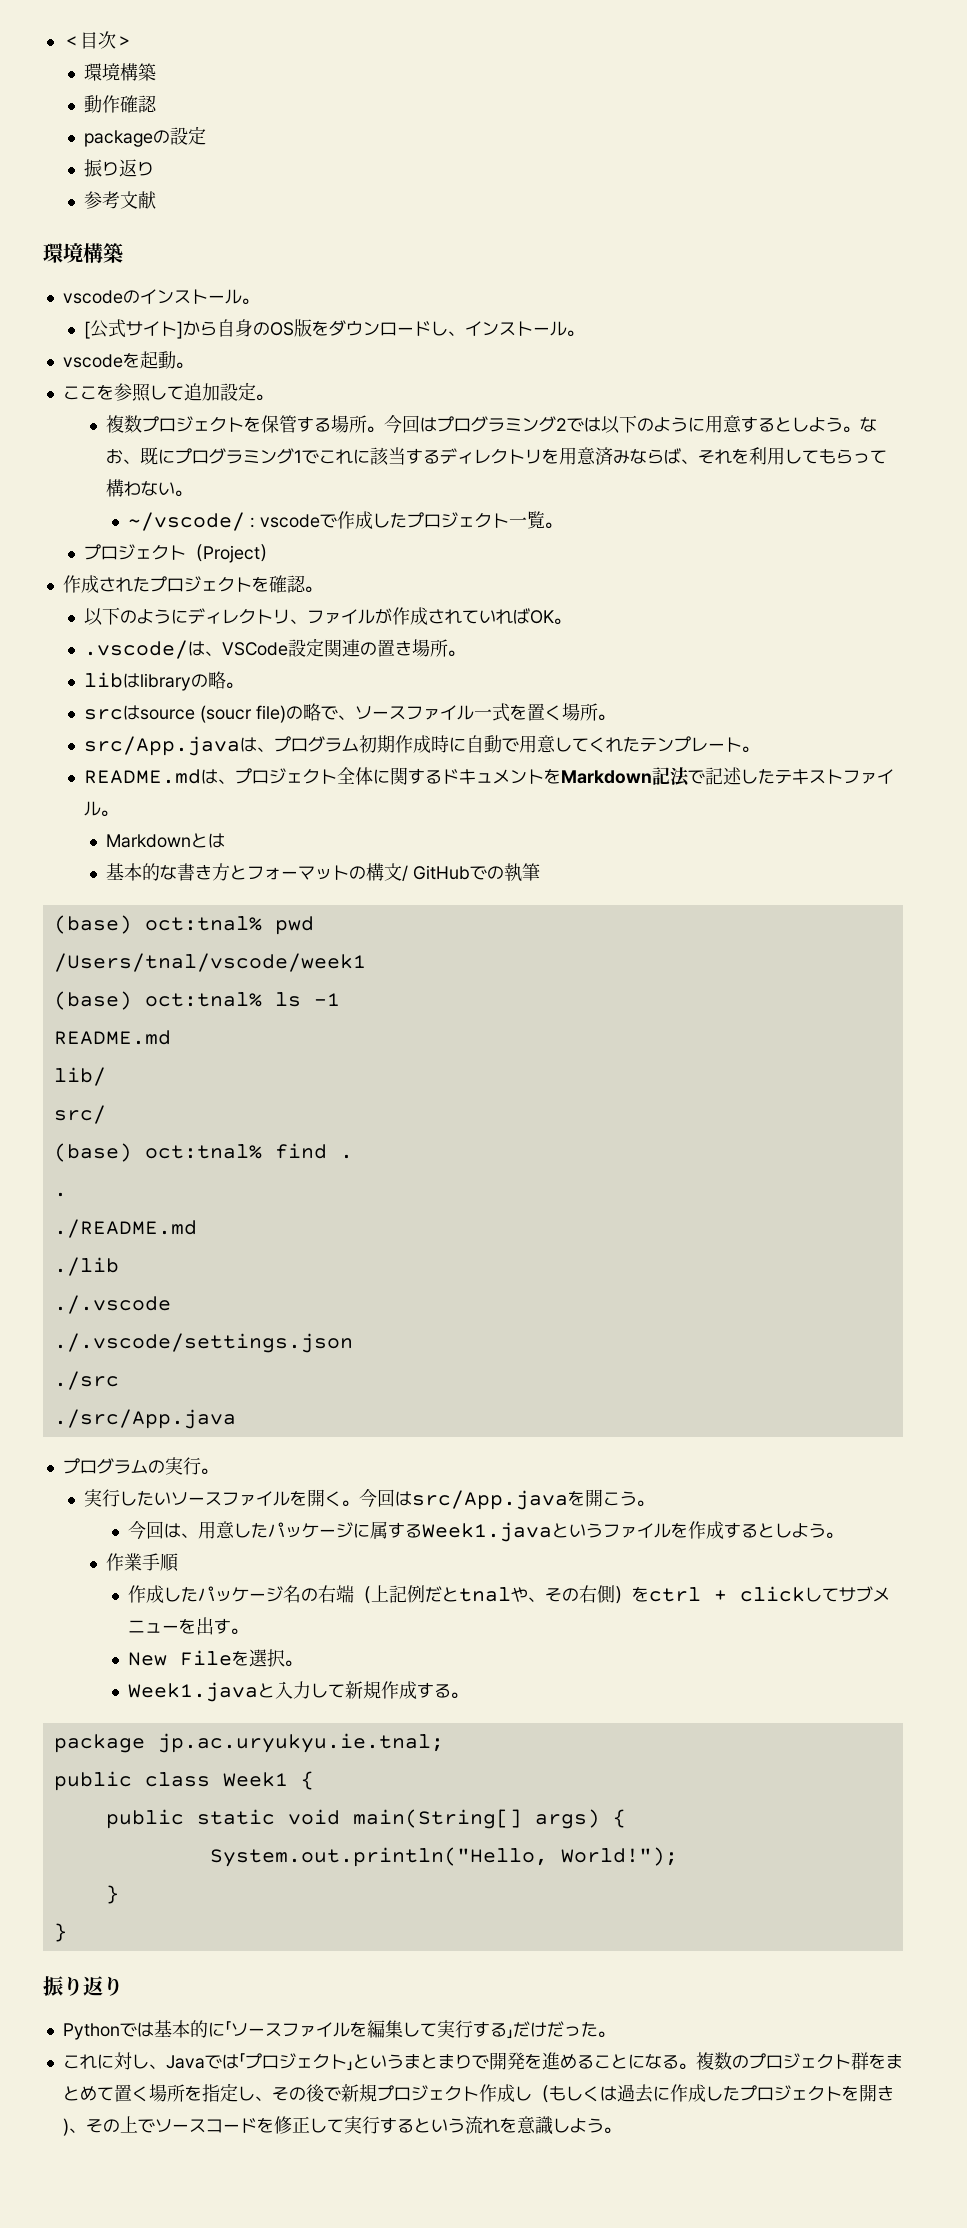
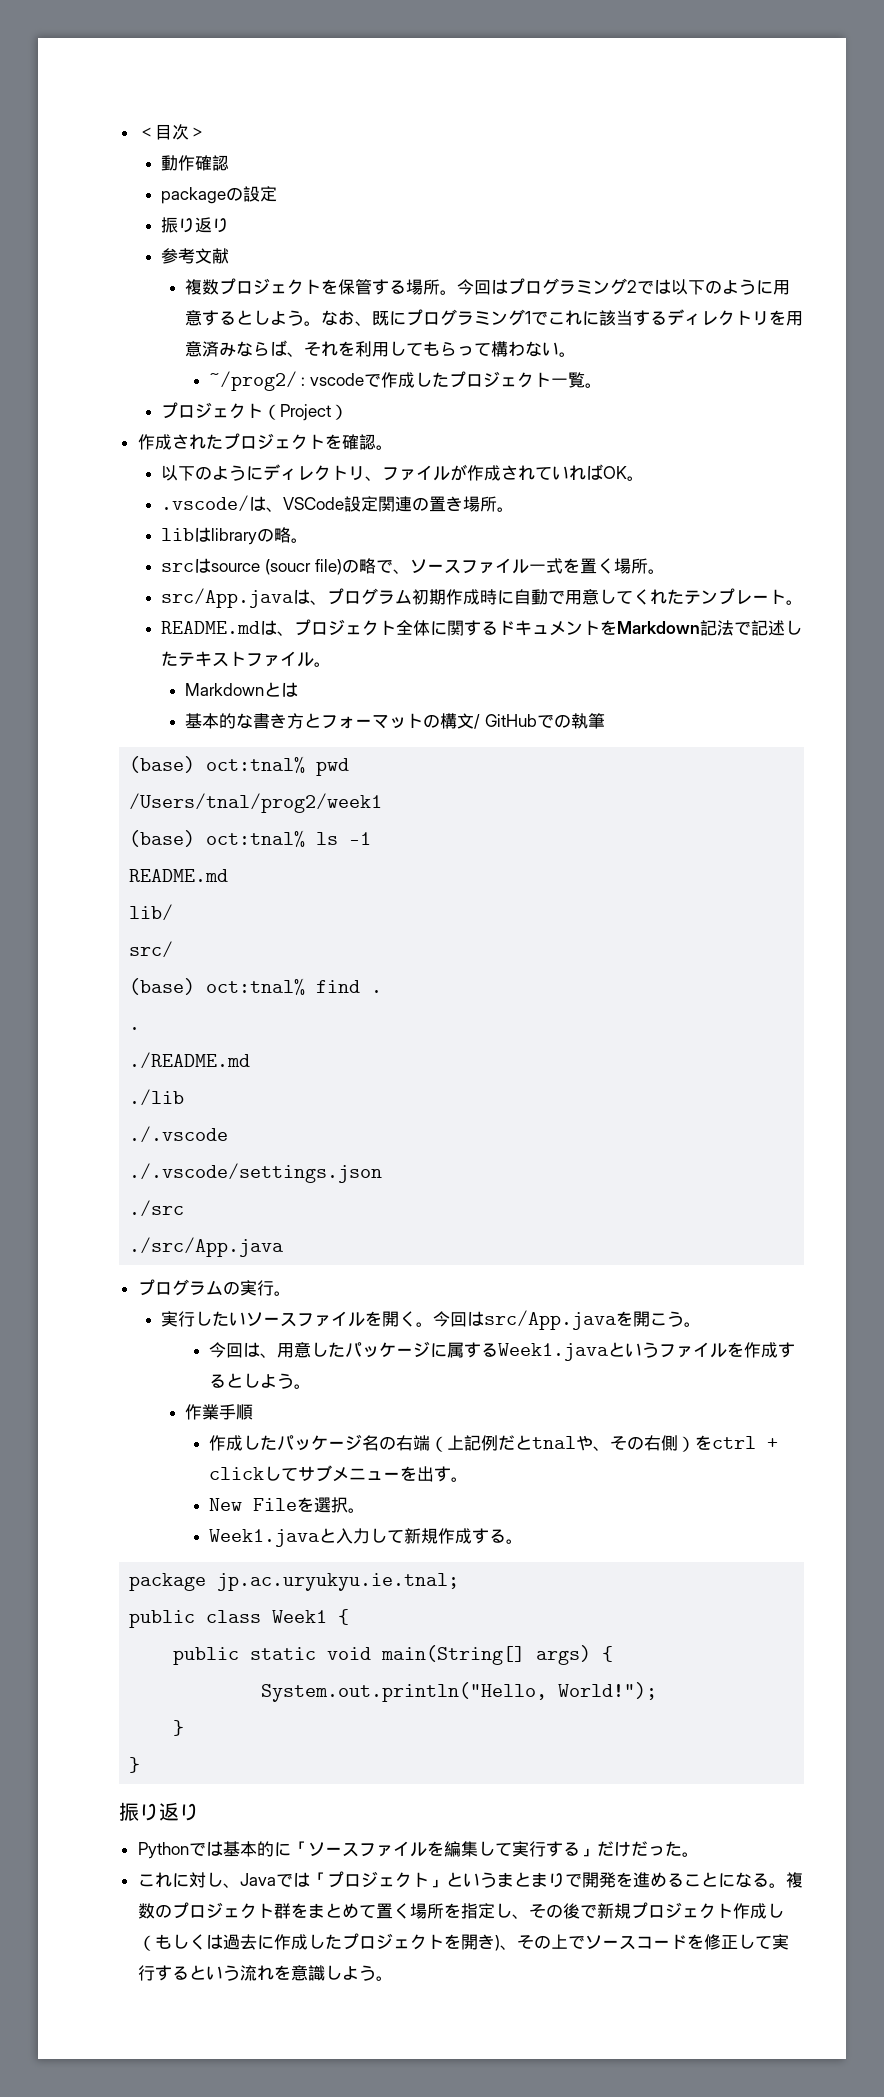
  ＜目次＞
- 環境構築
  参考文献
- 環境構築
- vscodeのインストール。
- [公式サイト]から自身のOS版をダウンロードし、インストール。
- vscodeを起動。
- ここを参照して追加設定。
- ~/vscode/ : vscodeで作成したプロジェクト一覧。
+ ~/prog2/ : vscodeで作成したプロジェクト一覧。
- /Users/tnal/vscode/week1
+ /Users/tnal/prog2/week1

